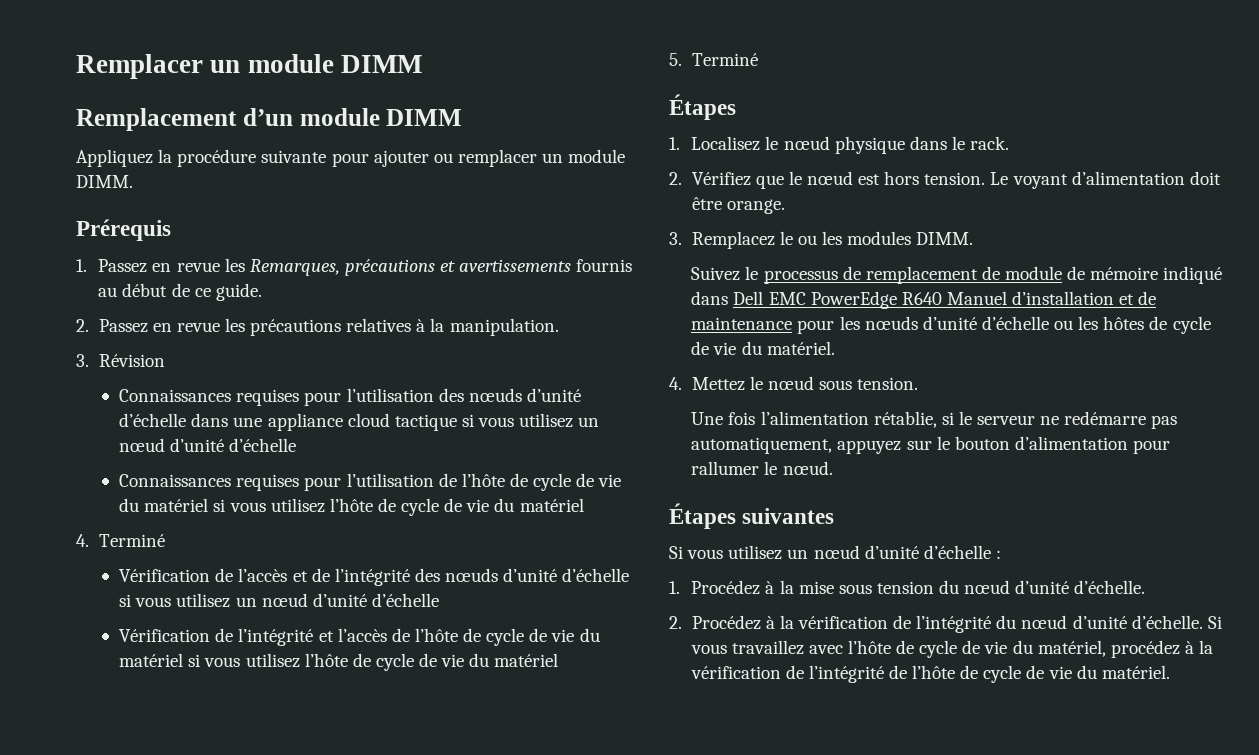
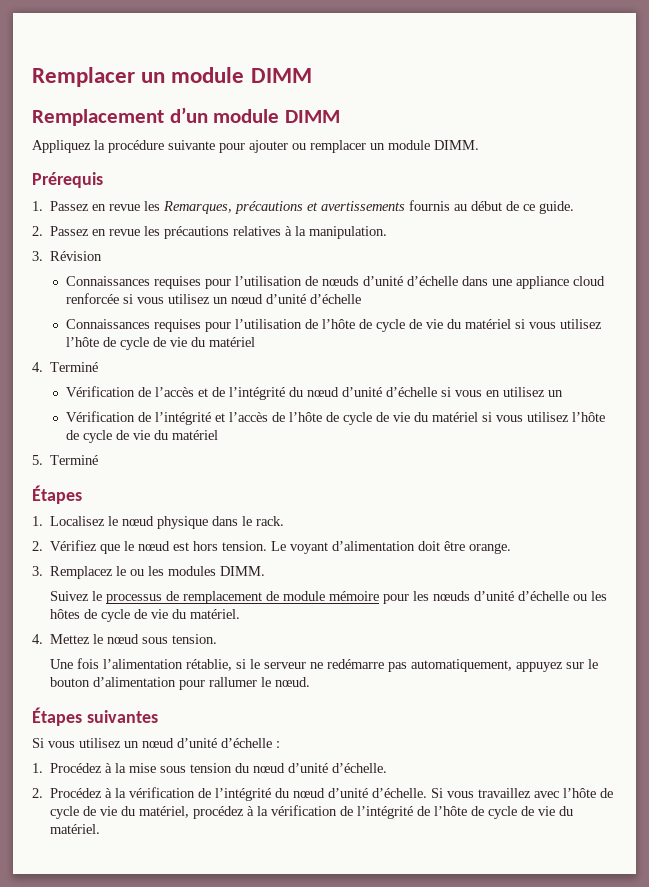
- Connaissances requises pour l’utilisation des nœuds d’unité d’échelle dans une appliance cloud tactique si vous utilisez un nœud d’unité d’échelle
+ Connaissances requises pour l’utilisation de nœuds d’unité d’échelle dans une appliance cloud renforcée si vous utilisez un nœud d’unité d’échelle
- Vérification de l’accès et de l’intégrité des nœuds d’unité d’échelle si vous utilisez un nœud d’unité d’échelle
+ Vérification de l’accès et de l’intégrité du nœud d’unité d’échelle si vous en utilisez un
- Suivez le processus de remplacement de module de mémoire indiqué dans Dell EMC PowerEdge R640 Manuel d’installation et de maintenance pour les nœuds d’unité d’échelle ou les hôtes de cycle de vie du matériel.
+ Suivez le processus de remplacement de module mémoire pour les nœuds d’unité d’échelle ou les hôtes de cycle de vie du matériel.

